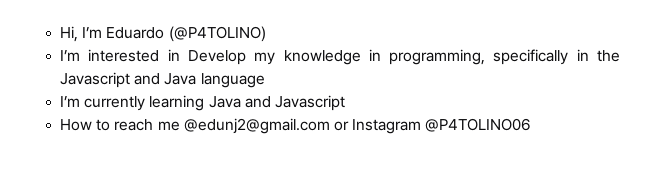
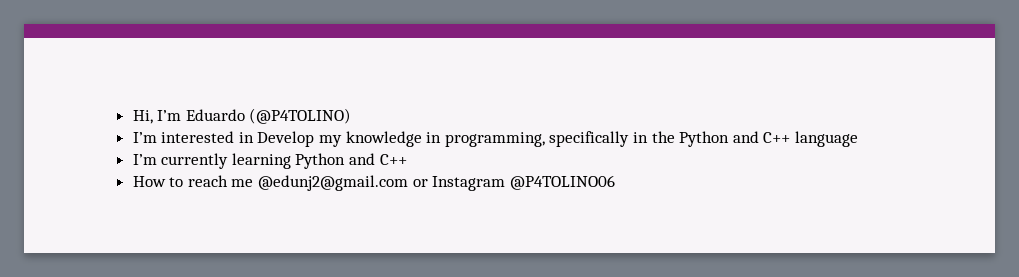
- I’m interested in Develop my knowledge in programming, specifically in the Javascript and Java language
+ I’m interested in Develop my knowledge in programming, specifically in the Python and C++ language
- I’m currently learning Java and Javascript
+ I’m currently learning Python and C++

